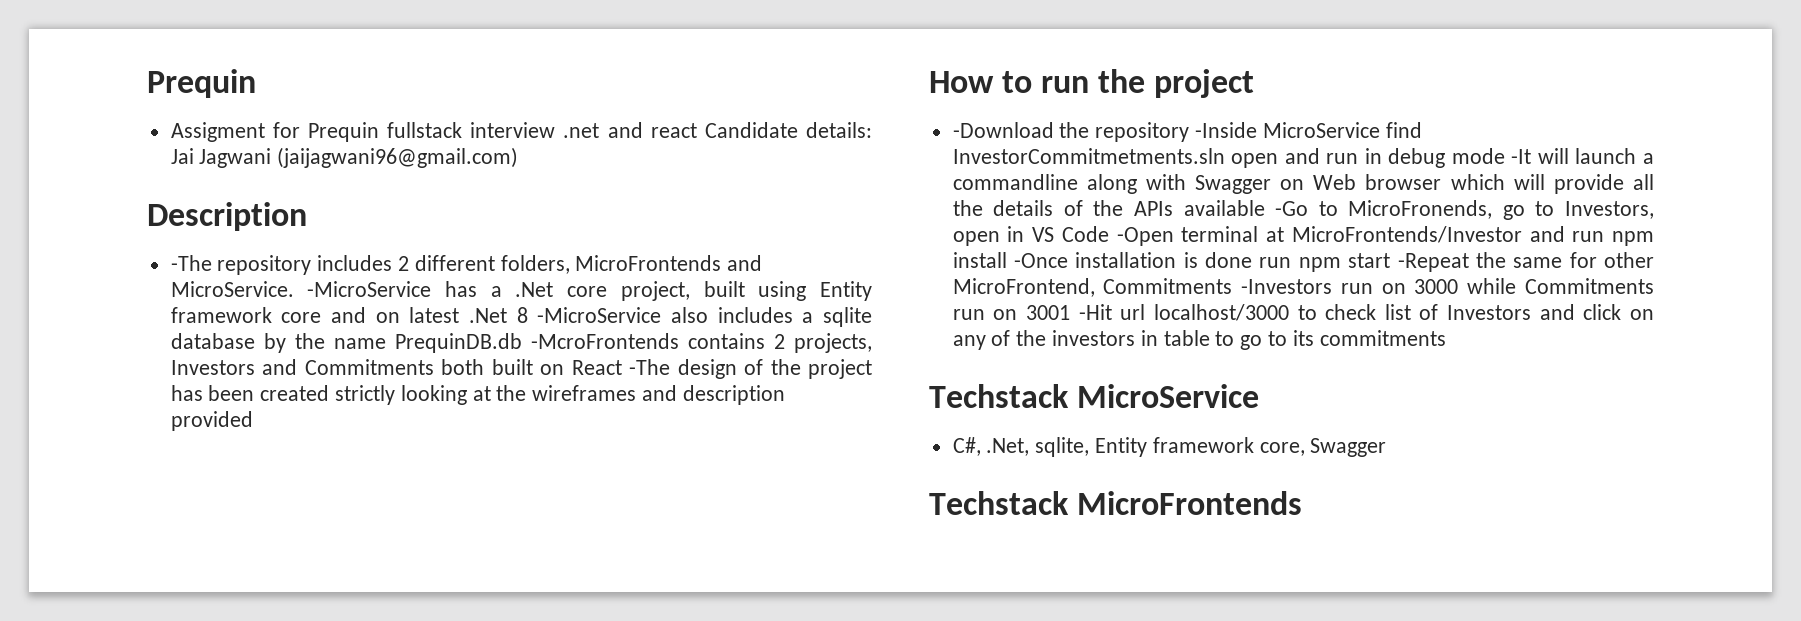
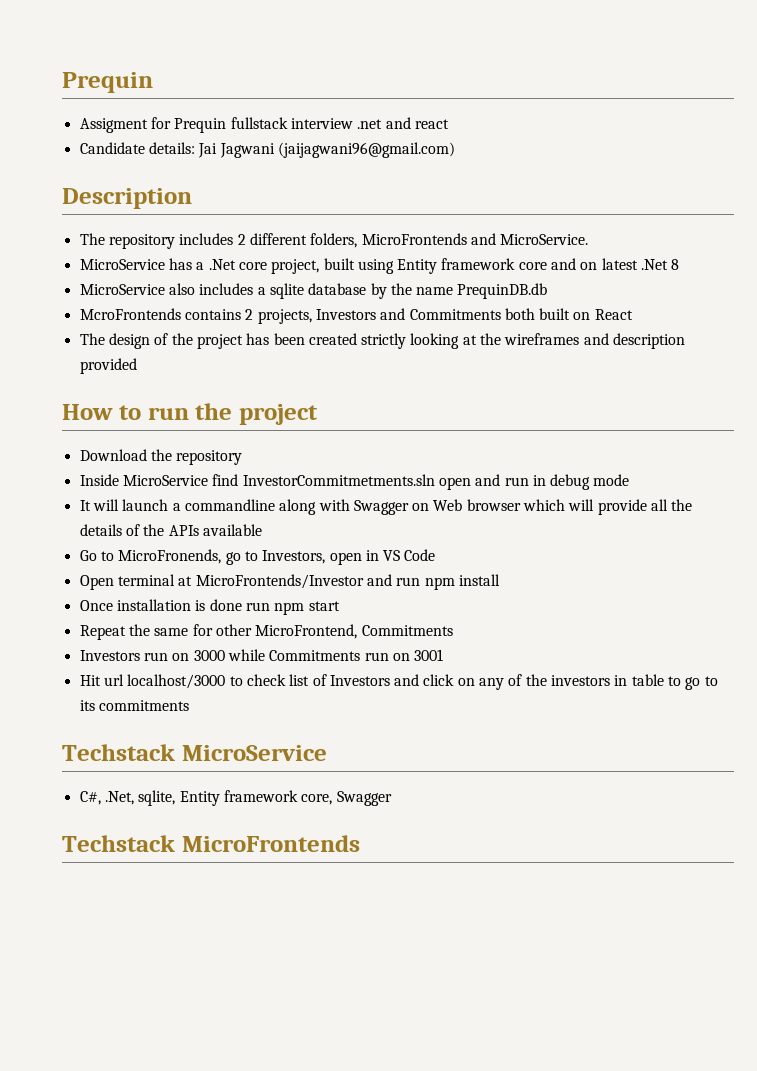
- Assigment for Prequin fullstack interview .net and react Candidate details: Jai Jagwani (jaijagwani96@gmail.com)
+ Assigment for Prequin fullstack interview .net and react
+ Candidate details: Jai Jagwani (jaijagwani96@gmail.com)
- -The repository includes 2 different folders, MicroFrontends and MicroService. -MicroService has a .Net core project, built using Entity framework core and on latest .Net 8 -MicroService also includes a sqlite database by the name PrequinDB.db -McroFrontends contains 2 projects, Investors and Commitments both built on React -The design of the project has been created strictly looking at the wireframes and description provided
+ The repository includes 2 different folders, MicroFrontends and MicroService.
+ MicroService has a .Net core project, built using Entity framework core and on latest .Net 8
+ MicroService also includes a sqlite database by the name PrequinDB.db
+ McroFrontends contains 2 projects, Investors and Commitments both built on React
+ The design of the project has been created strictly looking at the wireframes and description provided
- -Download the repository -Inside MicroService find InvestorCommitmetments.sln open and run in debug mode -It will launch a commandline along with Swagger on Web browser which will provide all the details of the APIs available -Go to MicroFronends, go to Investors, open in VS Code -Open terminal at MicroFrontends/Investor and run npm install -Once installation is done run npm start -Repeat the same for other MicroFrontend, Commitments -Investors run on 3000 while Commitments run on 3001 -Hit url localhost/3000 to check list of Investors and click on any of the investors in table to go to its commitments
+ Download the repository
+ Inside MicroService find InvestorCommitmetments.sln open and run in debug mode
+ It will launch a commandline along with Swagger on Web browser which will provide all the details of the APIs available
+ Go to MicroFronends, go to Investors, open in VS Code
+ Open terminal at MicroFrontends/Investor and run npm install
+ Once installation is done run npm start
+ Repeat the same for other MicroFrontend, Commitments
+ Investors run on 3000 while Commitments run on 3001
+ Hit url localhost/3000 to check list of Investors and click on any of the investors in table to go to its commitments

